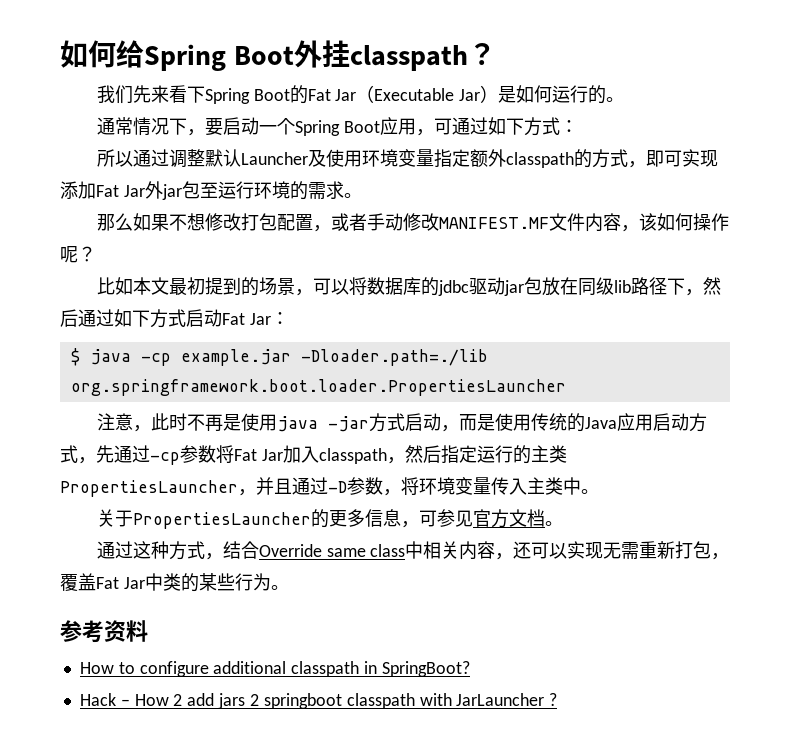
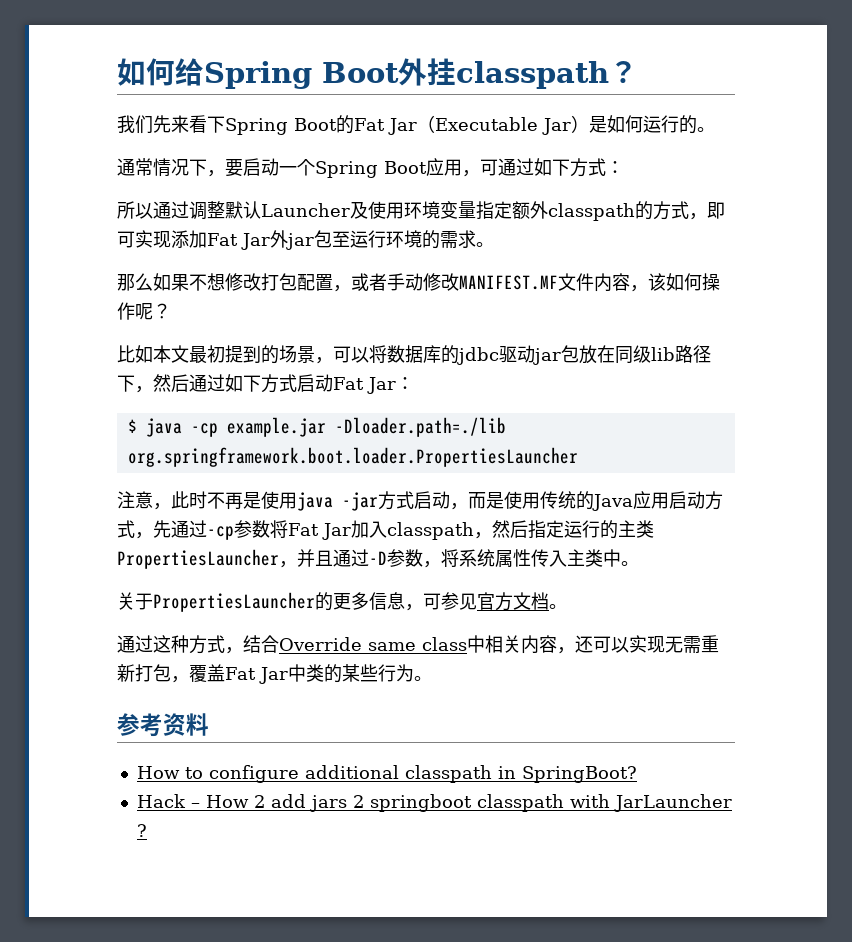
- 注意，此时不再是使用java -jar方式启动，而是使用传统的Java应用启动方式，先通过-cp参数将Fat Jar加入classpath，然后指定运行的主类PropertiesLauncher，并且通过-D参数，将环境变量传入主类中。
+ 注意，此时不再是使用java -jar方式启动，而是使用传统的Java应用启动方式，先通过-cp参数将Fat Jar加入classpath，然后指定运行的主类PropertiesLauncher，并且通过-D参数，将系统属性传入主类中。

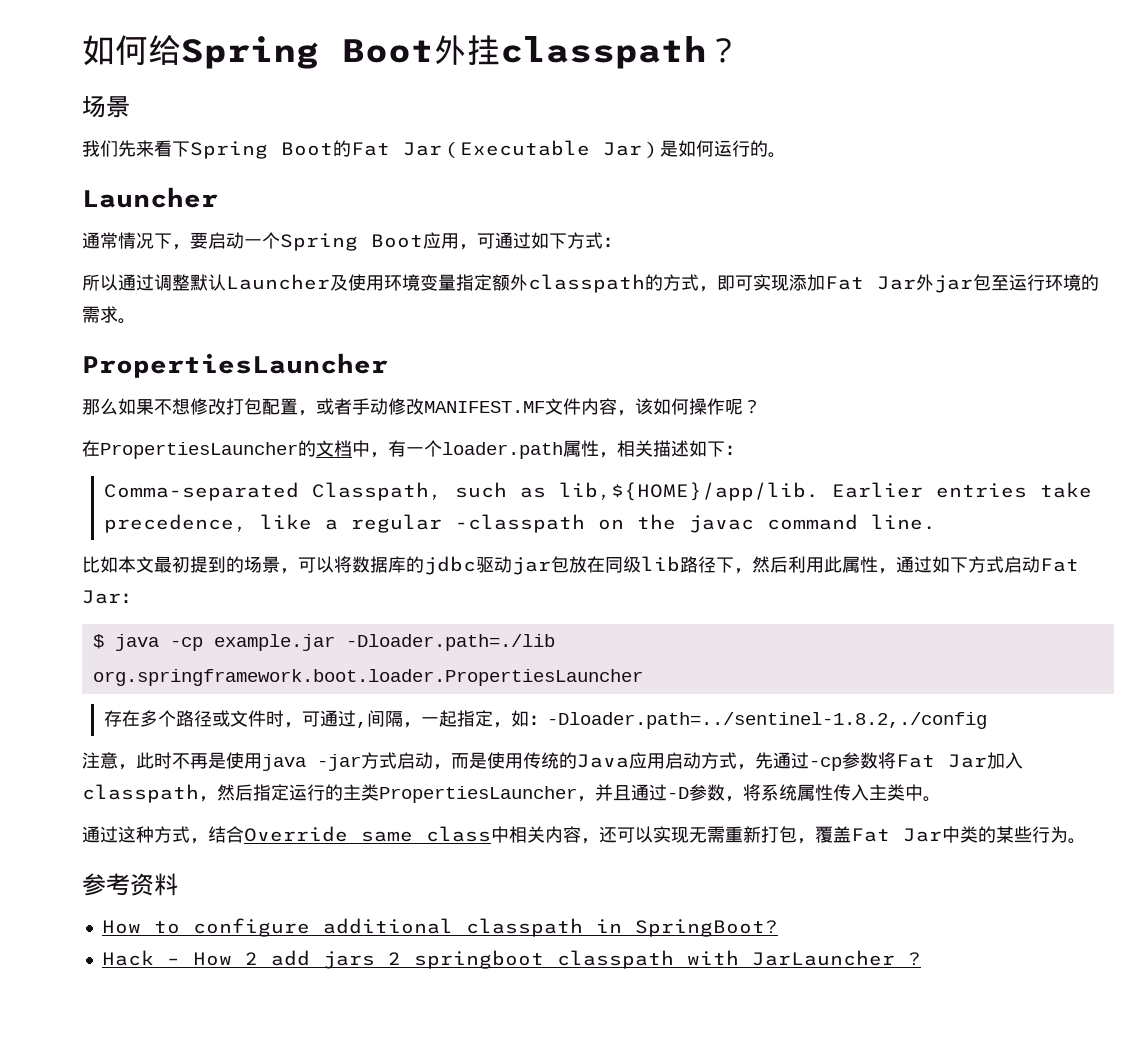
  如何给Spring Boot外挂classpath？
+ 场景
  我们先来看下Spring Boot的Fat Jar（Executable Jar）是如何运行的。
+ Launcher
  所以通过调整默认Launcher及使用环境变量指定额外classpath的方式，即可实现添加Fat Jar外jar包至运行环境的需求。
+ PropertiesLauncher
+ 在PropertiesLauncher的文档中，有一个loader.path属性，相关描述如下：
+ Comma-separated Classpath, such as lib,${HOME}/app/lib. Earlier entries take precedence, like a regular -classpath on the javac command line.
- 比如本文最初提到的场景，可以将数据库的jdbc驱动jar包放在同级lib路径下，然后通过如下方式启动Fat Jar：
+ 比如本文最初提到的场景，可以将数据库的jdbc驱动jar包放在同级lib路径下，然后利用此属性，通过如下方式启动Fat Jar：
+ 存在多个路径或文件时，可通过,间隔，一起指定，如：-Dloader.path=../sentinel-1.8.2,./config
- 关于PropertiesLauncher的更多信息，可参见官方文档。

